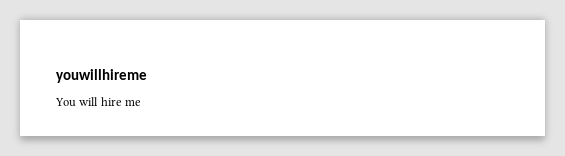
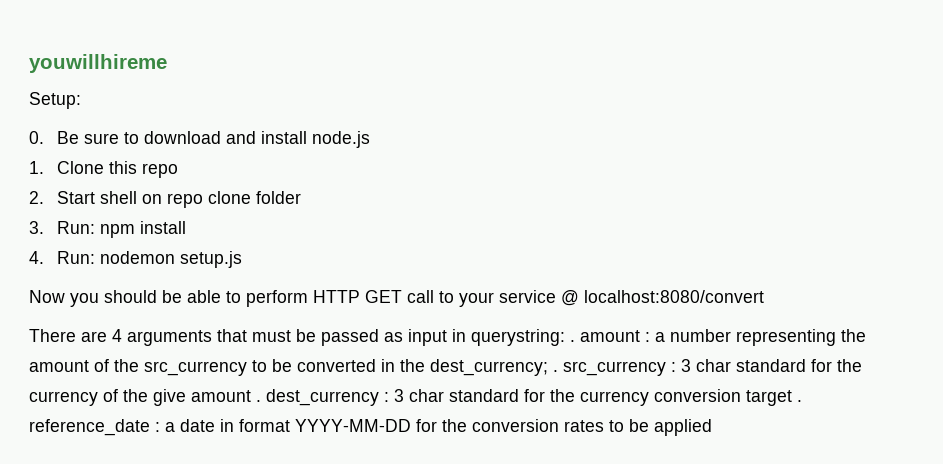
- You will hire me
+ Setup:
+ 0. Be sure to download and install node.js
+ 1. Clone this repo
+ 2. Start shell on repo clone folder
+ 3. Run: npm install
+ 4. Run: nodemon setup.js
+ Now you should be able to perform HTTP GET call to your service @ localhost:8080/convert
+ There are 4 arguments that must be passed as input in querystring: . amount : a number representing the amount of the src_currency to be converted in the dest_currency; . src_currency : 3 char standard for the currency of the give amount . dest_currency : 3 char standard for the currency conversion target . reference_date : a date in format YYYY-MM-DD for the conversion rates to be applied

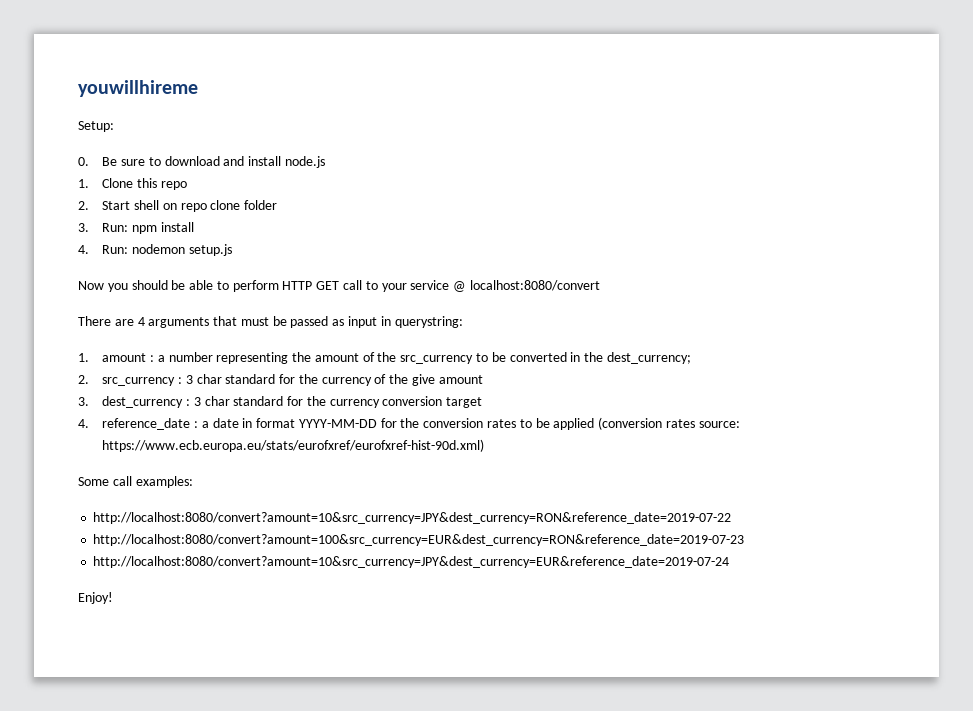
- There are 4 arguments that must be passed as input in querystring: . amount :
+ There are 4 arguments that must be passed as input in querystring:
+ 1. amount :
- a number representing the amount of the src_currency to be converted in the dest_currency; . src_currency :
+ a number representing the amount of the src_currency to be converted in the dest_currency;
+ 2. src_currency :
- 3 char standard for the currency of the give amount . dest_currency :
+ 3 char standard for the currency of the give amount
+ 3. dest_currency :
- 3 char standard for the currency conversion target . reference_date :
+ 3 char standard for the currency conversion target
+ 4. reference_date :
- a date in format YYYY-MM-DD for the conversion rates to be applied
+ a date in format YYYY-MM-DD for the conversion rates to be applied (conversion rates source: https://www.ecb.europa.eu/stats/eurofxref/eurofxref-hist-90d.xml)
+ Some call examples:
+ http://localhost:8080/convert?amount=10&src_currency=JPY&dest_currency=RON&reference_date=2019-07-22
+ http://localhost:8080/convert?amount=100&src_currency=EUR&dest_currency=RON&reference_date=2019-07-23
+ http://localhost:8080/convert?amount=10&src_currency=JPY&dest_currency=EUR&reference_date=2019-07-24
+ Enjoy!

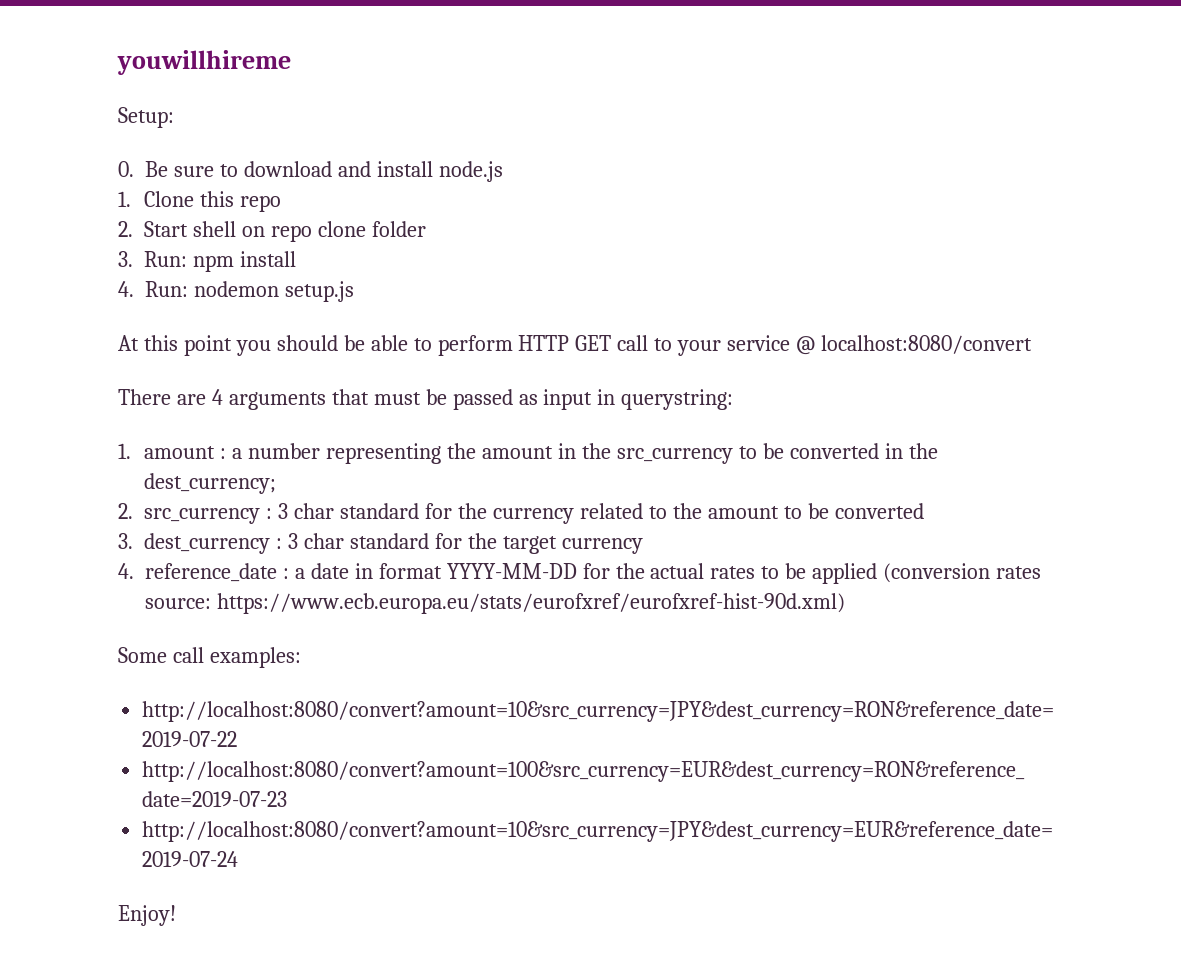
- Now you should be able to perform HTTP GET call to your service @ localhost:8080/convert
+ At this point you should be able to perform HTTP GET call to your service @ localhost:8080/convert
- 1. amount : a number representing the amount of the src_currency to be converted in the dest_currency;
+ 1. amount : a number representing the amount in the src_currency to be converted in the dest_currency;
- 2. src_currency : 3 char standard for the currency of the give amount
+ 2. src_currency : 3 char standard for the currency related to the amount to be converted
- 3. dest_currency : 3 char standard for the currency conversion target
+ 3. dest_currency : 3 char standard for the target currency
- 4. reference_date : a date in format YYYY-MM-DD for the conversion rates to be applied (conversion rates source: https://www.ecb.europa.eu/stats/eurofxref/eurofxref-hist-90d.xml)
+ 4. reference_date : a date in format YYYY-MM-DD for the actual rates to be applied (conversion rates source: https://www.ecb.europa.eu/stats/eurofxref/eurofxref-hist-90d.xml)

